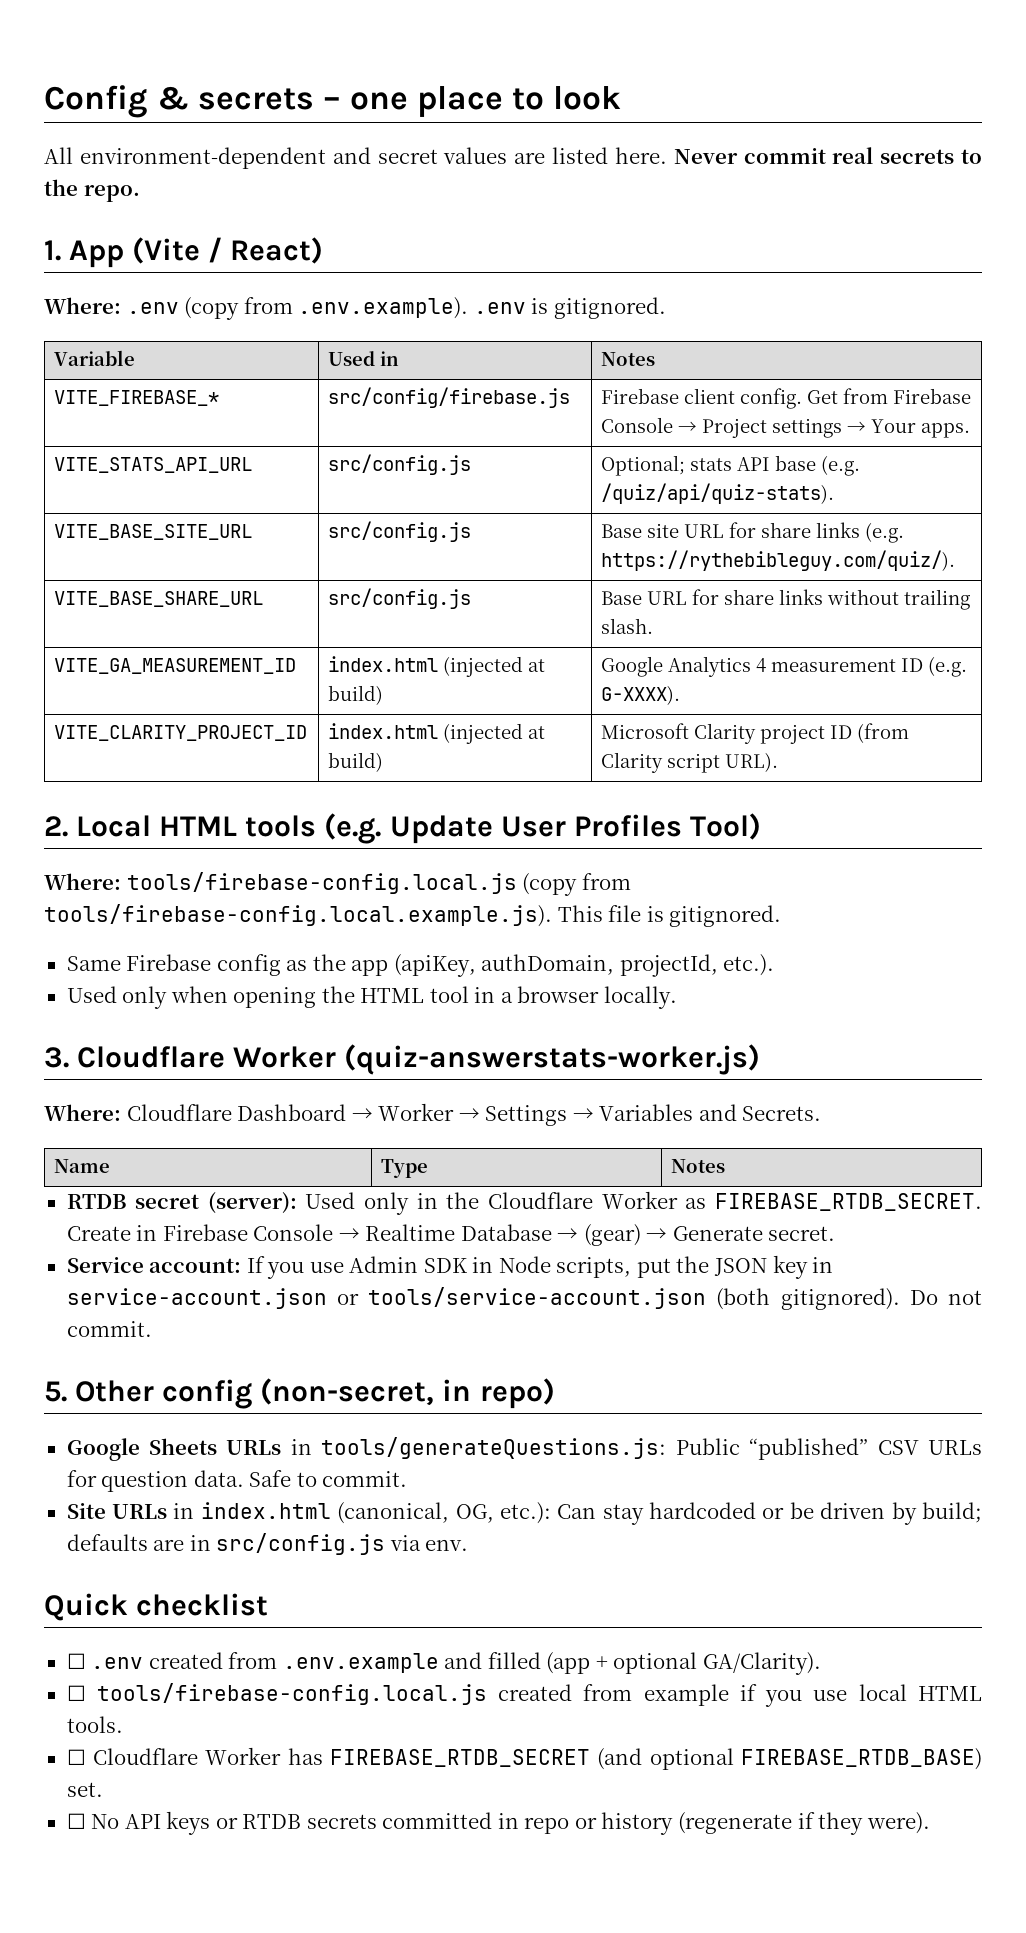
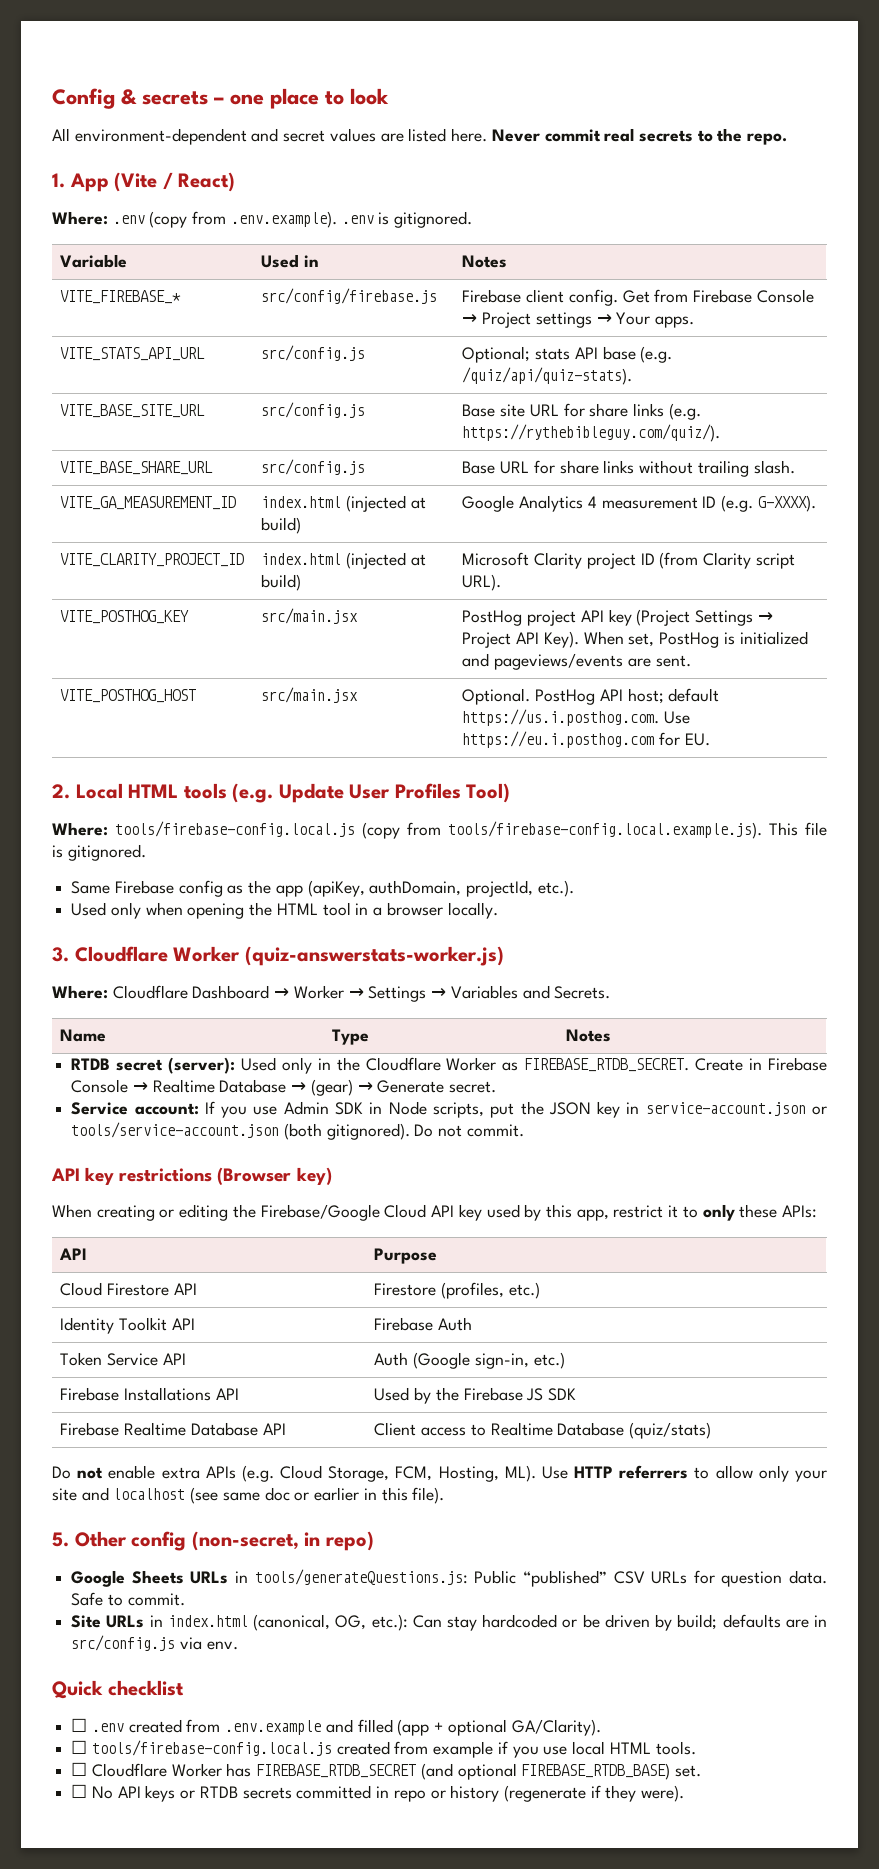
+ VITE_POSTHOG_KEY | src/main.jsx | PostHog project API key (Project Settings → Project API Key). When set, PostHog is initialized and pageviews/events are sent.
+ VITE_POSTHOG_HOST | src/main.jsx | Optional. PostHog API host; default https://us.i.posthog.com. Use https://eu.i.posthog.com for EU.
+ API key restrictions (Browser key)
+ When creating or editing the Firebase/Google Cloud API key used by this app, restrict it to only these APIs:
+ API | Purpose
+ Cloud Firestore API | Firestore (profiles, etc.)
+ Identity Toolkit API | Firebase Auth
+ Token Service API | Auth (Google sign-in, etc.)
+ Firebase Installations API | Used by the Firebase JS SDK
+ Firebase Realtime Database API | Client access to Realtime Database (quiz/stats)
+ Do not enable extra APIs (e.g. Cloud Storage, FCM, Hosting, ML). Use HTTP referrers to allow only your site and localhost (see same doc or earlier in this file).

